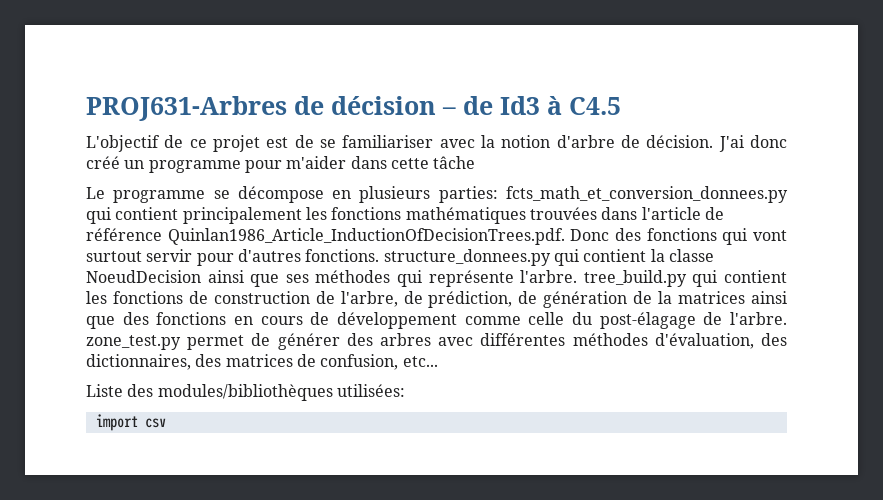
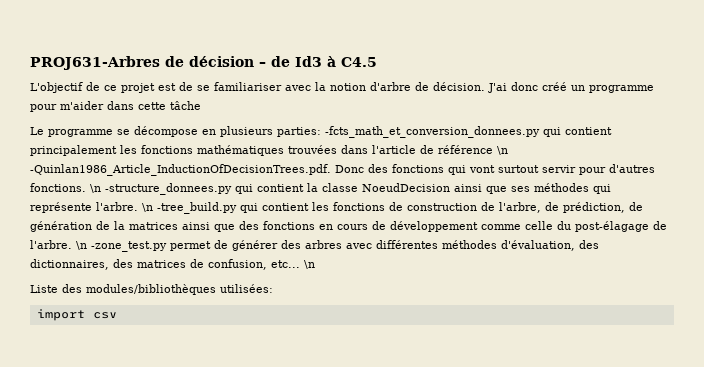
- fcts_math_et_conversion_donnees.py qui contient principalement les fonctions mathématiques trouvées dans l'article de référence Quinlan1986_Article_InductionOfDecisionTrees.pdf. Donc des fonctions qui vont surtout servir pour d'autres fonctions. structure_donnees.py qui contient la classe NoeudDecision ainsi que ses méthodes qui représente l'arbre. tree_build.py qui contient les fonctions de construction de l'arbre, de prédiction, de génération de la matrices ainsi que des fonctions en cours de développement comme celle du post-élagage de l'arbre. zone_test.py permet de générer des arbres avec différentes méthodes d'évaluation, des dictionnaires, des matrices de confusion, etc...
+ -fcts_math_et_conversion_donnees.py qui contient principalement les fonctions mathématiques trouvées dans l'article de référence \n -Quinlan1986_Article_InductionOfDecisionTrees.pdf. Donc des fonctions qui vont surtout servir pour d'autres fonctions. \n -structure_donnees.py qui contient la classe NoeudDecision ainsi que ses méthodes qui représente l'arbre. \n -tree_build.py qui contient les fonctions de construction de l'arbre, de prédiction, de génération de la matrices ainsi que des fonctions en cours de développement comme celle du post-élagage de l'arbre. \n -zone_test.py permet de générer des arbres avec différentes méthodes d'évaluation, des dictionnaires, des matrices de confusion, etc... \n

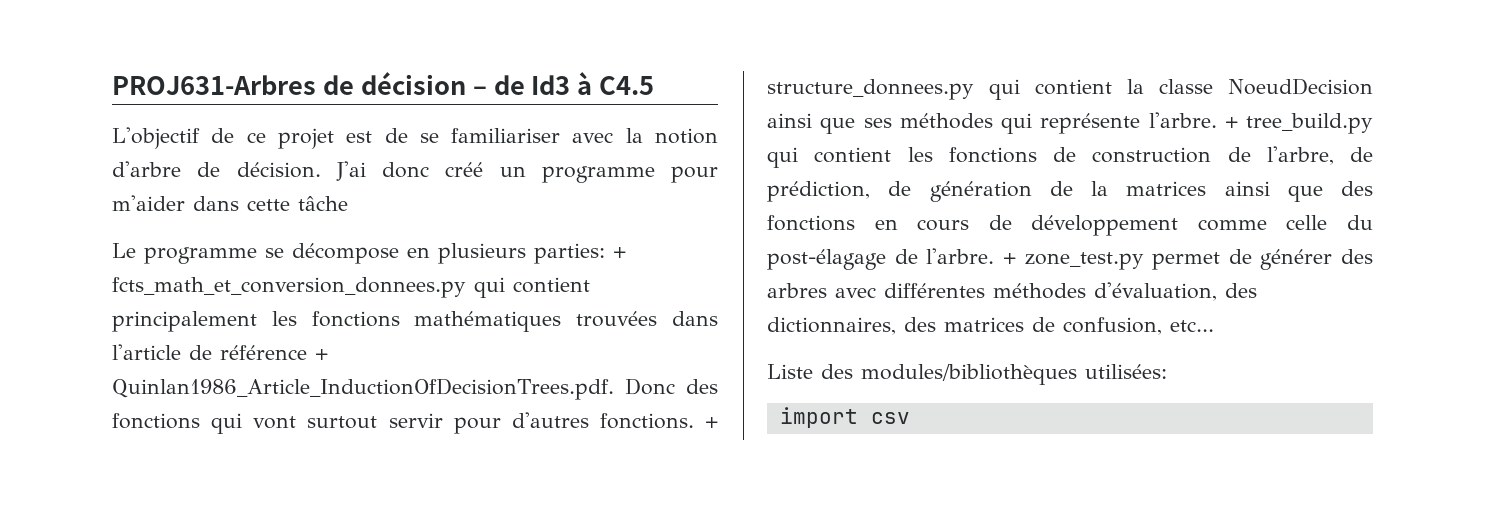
- Le programme se décompose en plusieurs parties: -fcts_math_et_conversion_donnees.py qui contient principalement les fonctions mathématiques trouvées dans l'article de référence \n -Quinlan1986_Article_InductionOfDecisionTrees.pdf. Donc des fonctions qui vont surtout servir pour d'autres fonctions.
+ Le programme se décompose en plusieurs parties: + fcts_math_et_conversion_donnees.py qui contient principalement les fonctions mathématiques trouvées dans l'article de référence + Quinlan1986_Article_InductionOfDecisionTrees.pdf. Donc des fonctions qui vont surtout servir pour d'autres fonctions.
- \n -structure_donnees.py qui contient la classe NoeudDecision ainsi que ses méthodes qui représente l'arbre.
+ + structure_donnees.py qui contient la classe NoeudDecision ainsi que ses méthodes qui représente l'arbre.
- \n -tree_build.py qui contient les fonctions de construction de l'arbre, de prédiction, de génération de la matrices ainsi que des fonctions en cours de développement comme celle du post-élagage de l'arbre.
+ + tree_build.py qui contient les fonctions de construction de l'arbre, de prédiction, de génération de la matrices ainsi que des fonctions en cours de développement comme celle du post-élagage de l'arbre.
- \n -zone_test.py permet de générer des arbres avec différentes méthodes d'évaluation, des dictionnaires, des matrices de confusion, etc... \n
+ + zone_test.py permet de générer des arbres avec différentes méthodes d'évaluation, des dictionnaires, des matrices de confusion, etc...

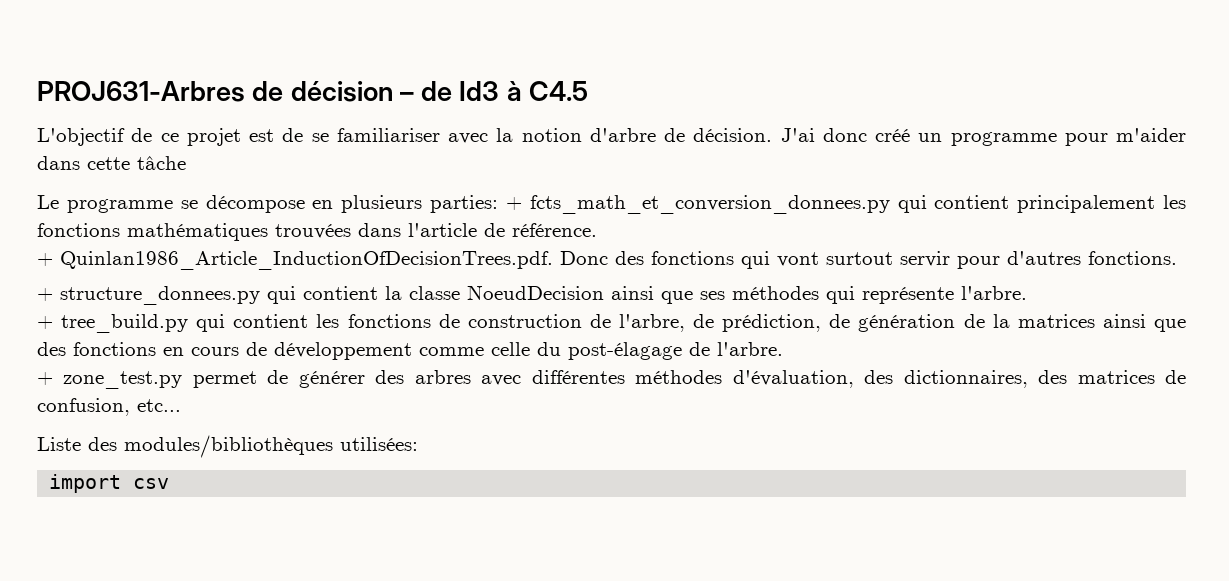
- + fcts_math_et_conversion_donnees.py qui contient principalement les fonctions mathématiques trouvées dans l'article de référence + Quinlan1986_Article_InductionOfDecisionTrees.pdf. Donc des fonctions qui vont surtout servir pour d'autres fonctions. + structure_donnees.py qui contient la classe NoeudDecision ainsi que ses méthodes qui représente l'arbre. + tree_build.py qui contient les fonctions de construction de l'arbre, de prédiction, de génération de la matrices ainsi que des fonctions en cours de développement comme celle du post-élagage de l'arbre. + zone_test.py permet de générer des arbres avec différentes méthodes d'évaluation, des dictionnaires, des matrices de confusion, etc...
+ + fcts_math_et_conversion_donnees.py qui contient principalement les fonctions mathématiques trouvées dans l'article de référence.
+ + Quinlan1986_Article_InductionOfDecisionTrees.pdf. Donc des fonctions qui vont surtout servir pour d'autres fonctions.
+ + structure_donnees.py qui contient la classe NoeudDecision ainsi que ses méthodes qui représente l'arbre.
+ + tree_build.py qui contient les fonctions de construction de l'arbre, de prédiction, de génération de la matrices ainsi que des fonctions en cours de développement comme celle du post-élagage de l'arbre.
+ + zone_test.py permet de générer des arbres avec différentes méthodes d'évaluation, des dictionnaires, des matrices de confusion, etc...

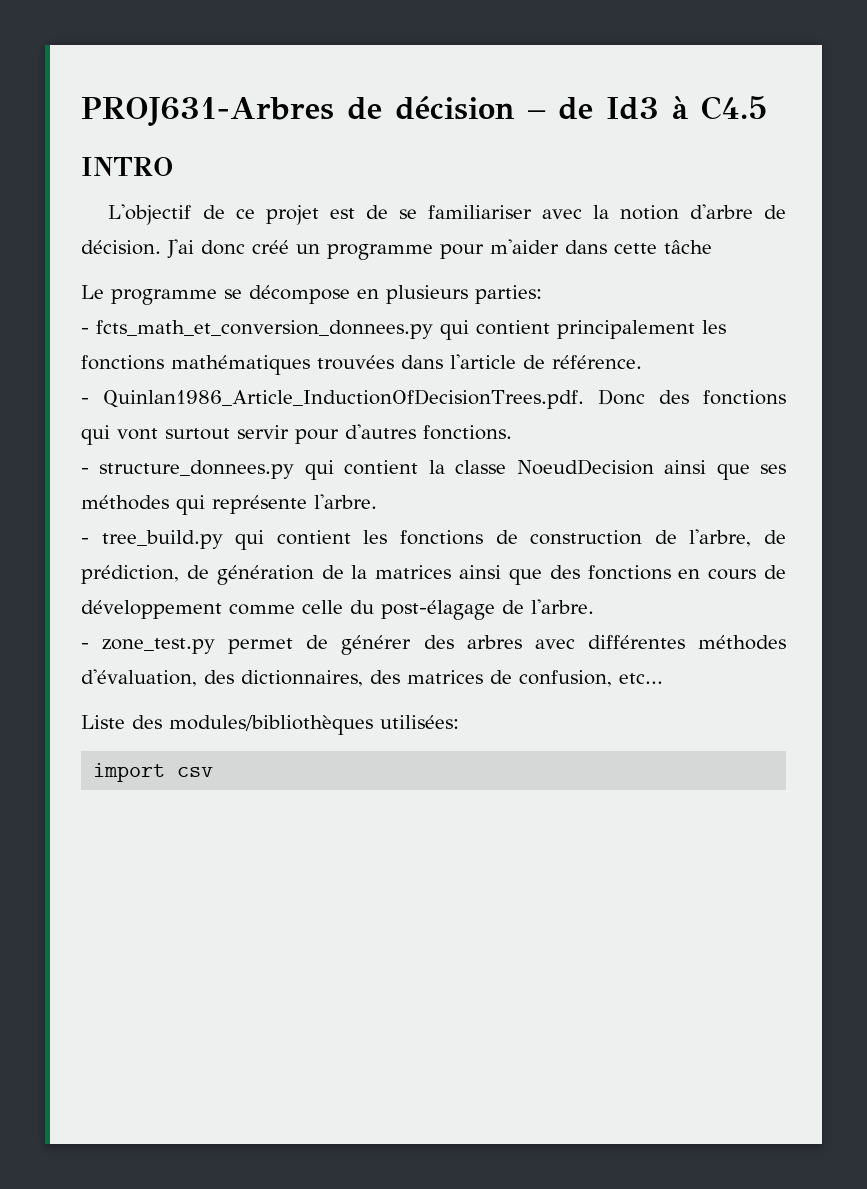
+ INTRO
- Le programme se décompose en plusieurs parties: + fcts_math_et_conversion_donnees.py qui contient principalement les fonctions mathématiques trouvées dans l'article de référence.
+ Le programme se décompose en plusieurs parties:
+ - fcts_math_et_conversion_donnees.py qui contient principalement les fonctions mathématiques trouvées dans l'article de référence.
- + Quinlan1986_Article_InductionOfDecisionTrees.pdf. Donc des fonctions qui vont surtout servir pour d'autres fonctions.
+ - Quinlan1986_Article_InductionOfDecisionTrees.pdf. Donc des fonctions qui vont surtout servir pour d'autres fonctions.
- + structure_donnees.py qui contient la classe NoeudDecision ainsi que ses méthodes qui représente l'arbre.
+ - structure_donnees.py qui contient la classe NoeudDecision ainsi que ses méthodes qui représente l'arbre.
- + tree_build.py qui contient les fonctions de construction de l'arbre, de prédiction, de génération de la matrices ainsi que des fonctions en cours de développement comme celle du post-élagage de l'arbre.
+ - tree_build.py qui contient les fonctions de construction de l'arbre, de prédiction, de génération de la matrices ainsi que des fonctions en cours de développement comme celle du post-élagage de l'arbre.
- + zone_test.py permet de générer des arbres avec différentes méthodes d'évaluation, des dictionnaires, des matrices de confusion, etc...
+ - zone_test.py permet de générer des arbres avec différentes méthodes d'évaluation, des dictionnaires, des matrices de confusion, etc...

